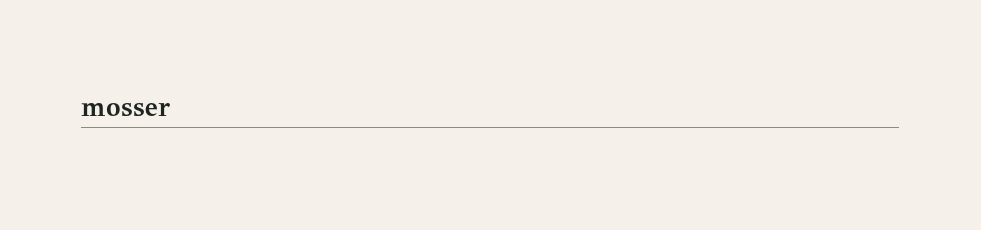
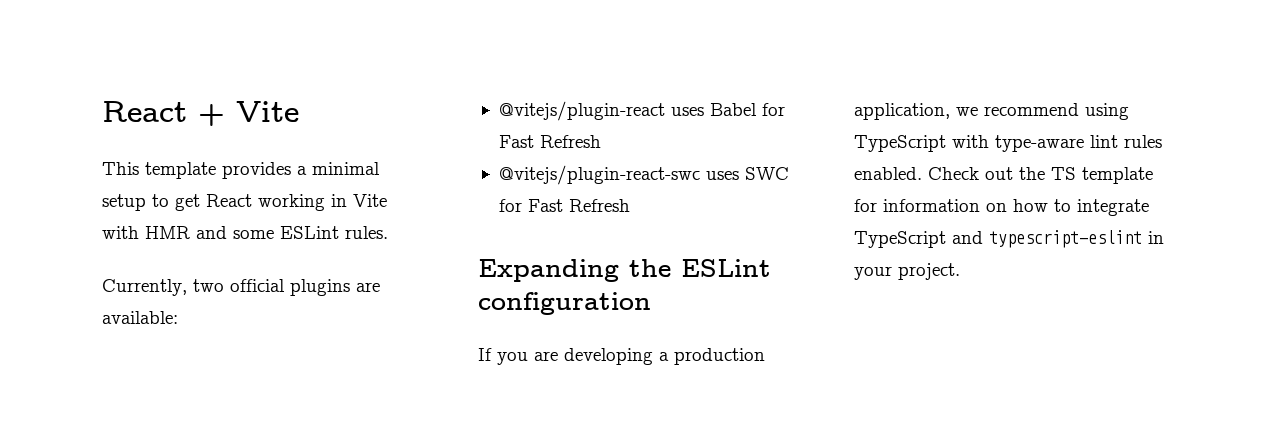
- mosser
+ React + Vite
+ This template provides a minimal setup to get React working in Vite with HMR and some ESLint rules.
+ Currently, two official plugins are available:
+ @vitejs/plugin-react uses Babel for Fast Refresh
+ @vitejs/plugin-react-swc uses SWC for Fast Refresh
+ Expanding the ESLint configuration
+ If you are developing a production application, we recommend using TypeScript with type-aware lint rules enabled. Check out the TS template for information on how to integrate TypeScript and typescript-eslint in your project.

